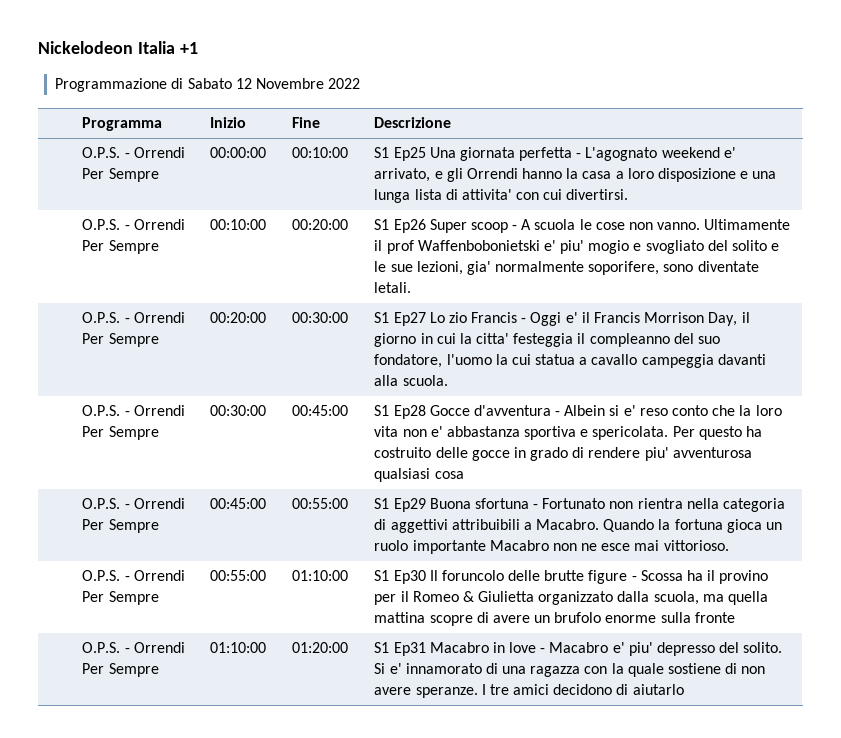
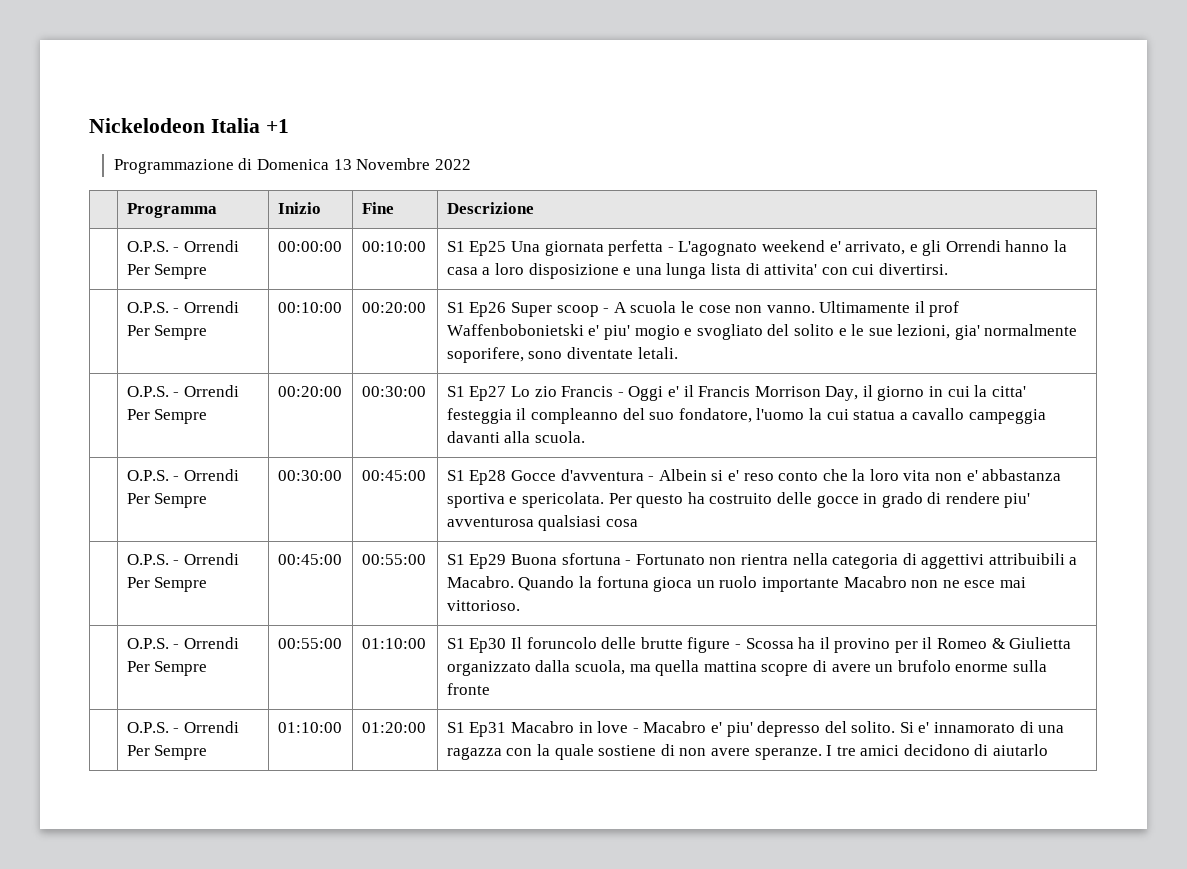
- Programmazione di Sabato 12 Novembre 2022
+ Programmazione di Domenica 13 Novembre 2022

